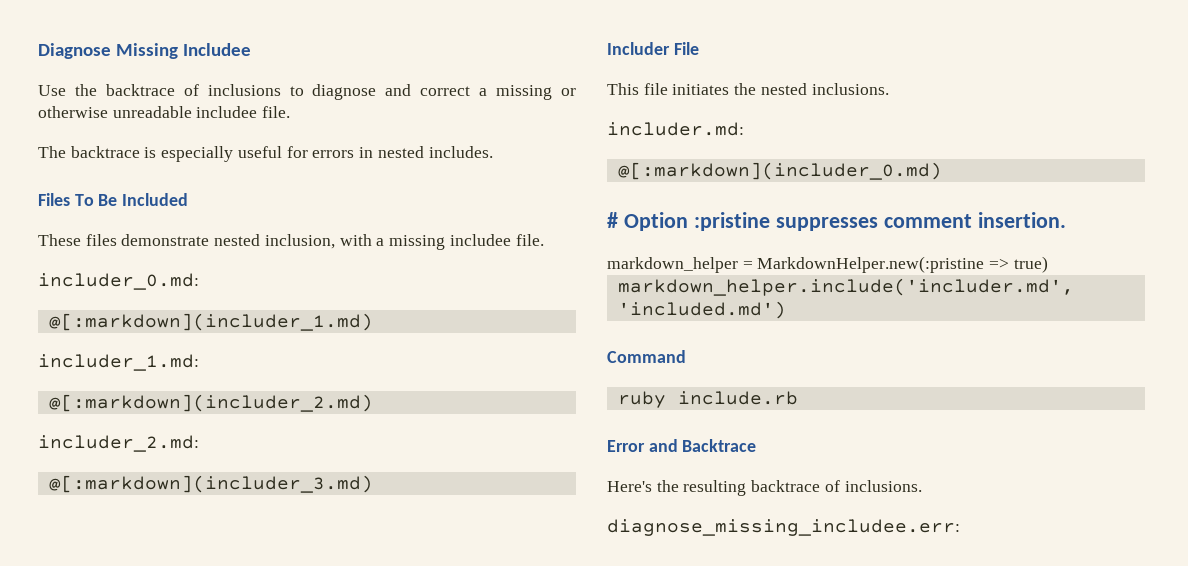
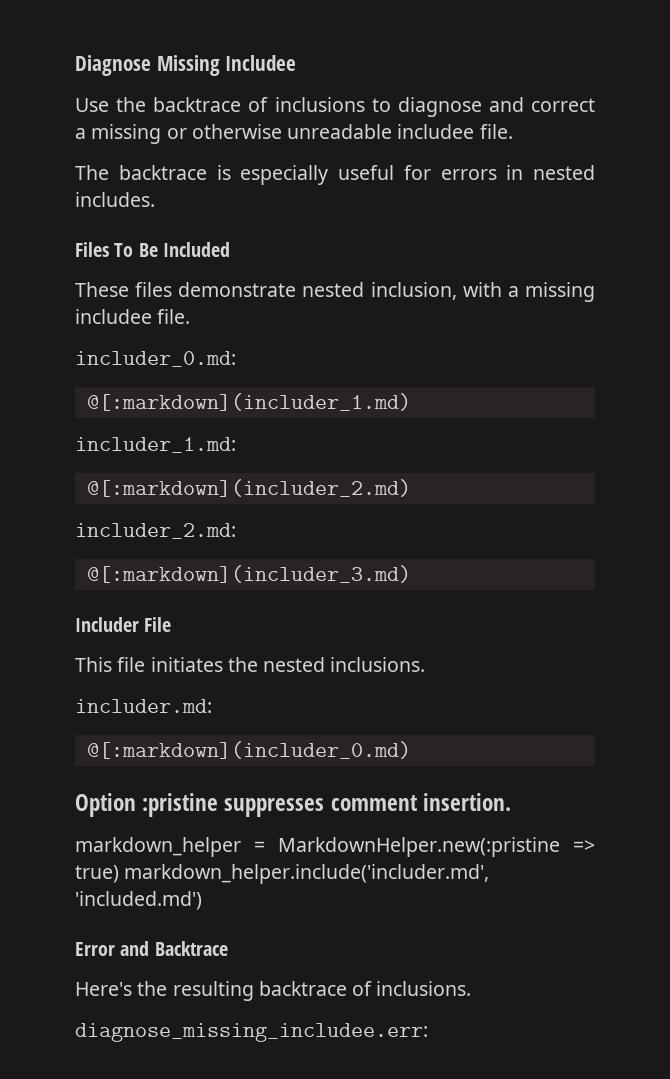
- # Option :pristine suppresses comment insertion.
+ Option :pristine suppresses comment insertion.
- markdown_helper = MarkdownHelper.new(:pristine => true)
- markdown_helper.include('includer.md', 'included.md')
+ markdown_helper = MarkdownHelper.new(:pristine => true) markdown_helper.include('includer.md', 'included.md')
- Command
- ruby include.rb

